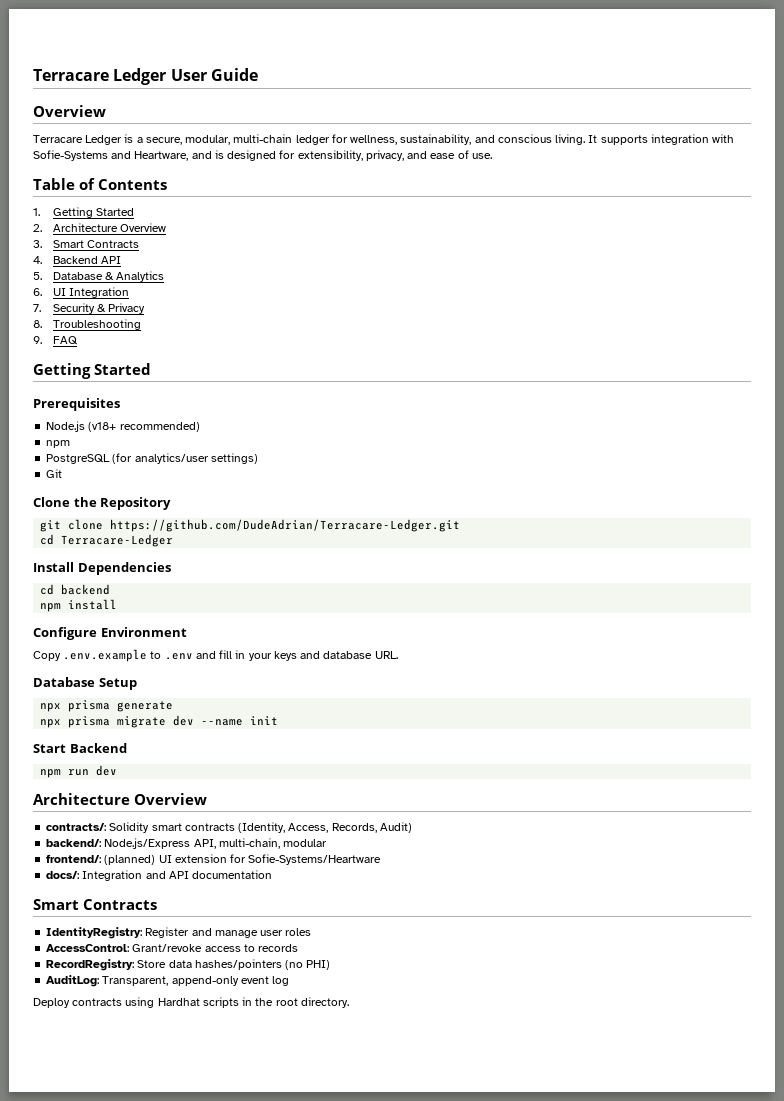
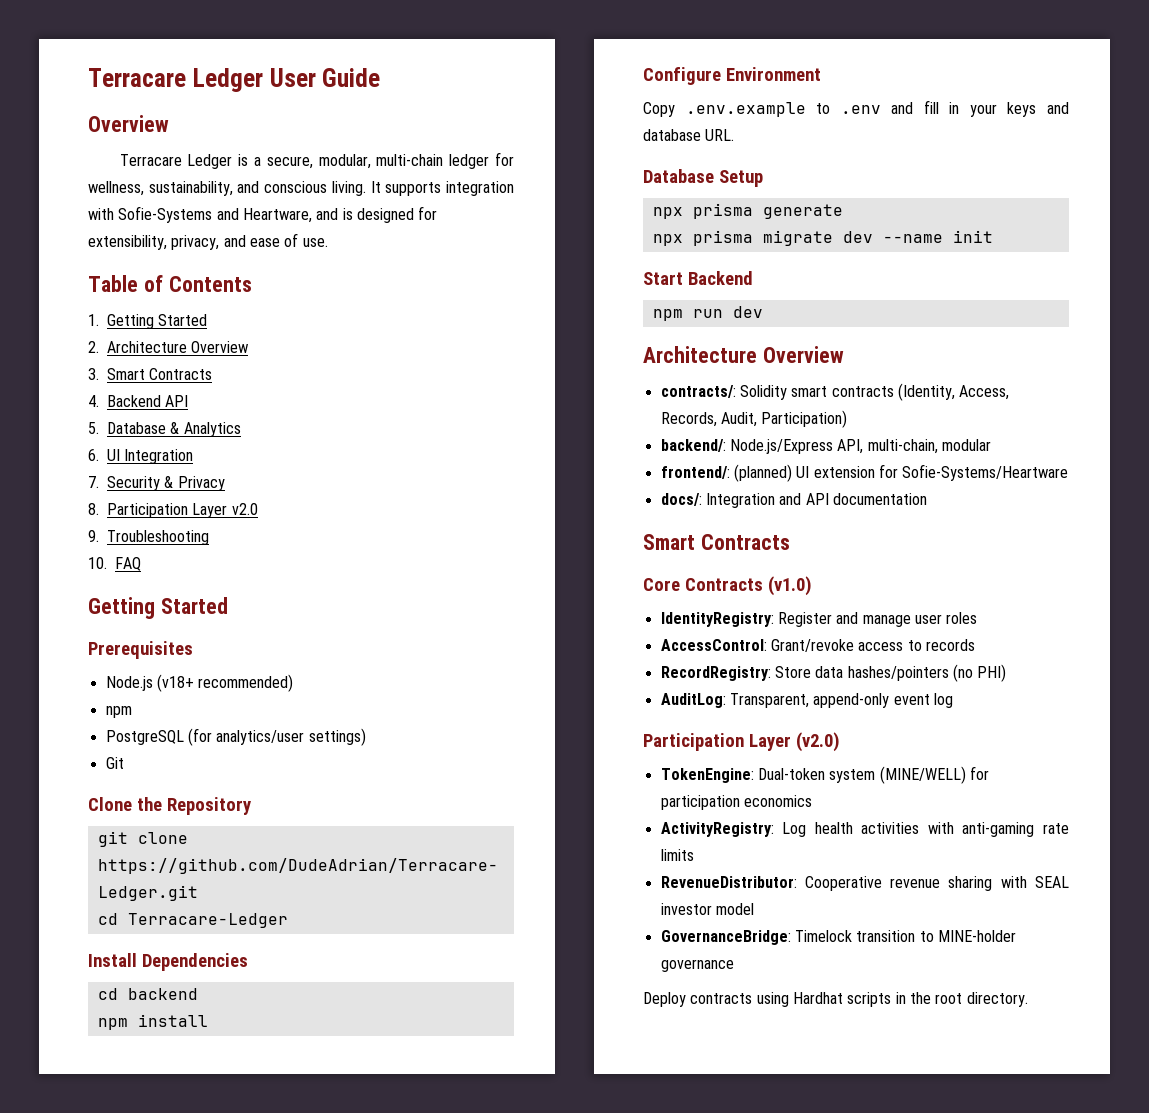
- 8. Troubleshooting
+ 8. Participation Layer v2.0
+ 9. Troubleshooting
- 9. FAQ
+ 10. FAQ
- contracts/: Solidity smart contracts (Identity, Access, Records, Audit)
+ contracts/: Solidity smart contracts (Identity, Access, Records, Audit, Participation)
+ Core Contracts (v1.0)
+ Participation Layer (v2.0)
+ TokenEngine: Dual-token system (MINE/WELL) for participation economics
+ ActivityRegistry: Log health activities with anti-gaming rate limits
+ RevenueDistributor: Cooperative revenue sharing with SEAL investor model
+ GovernanceBridge: Timelock transition to MINE-holder governance

